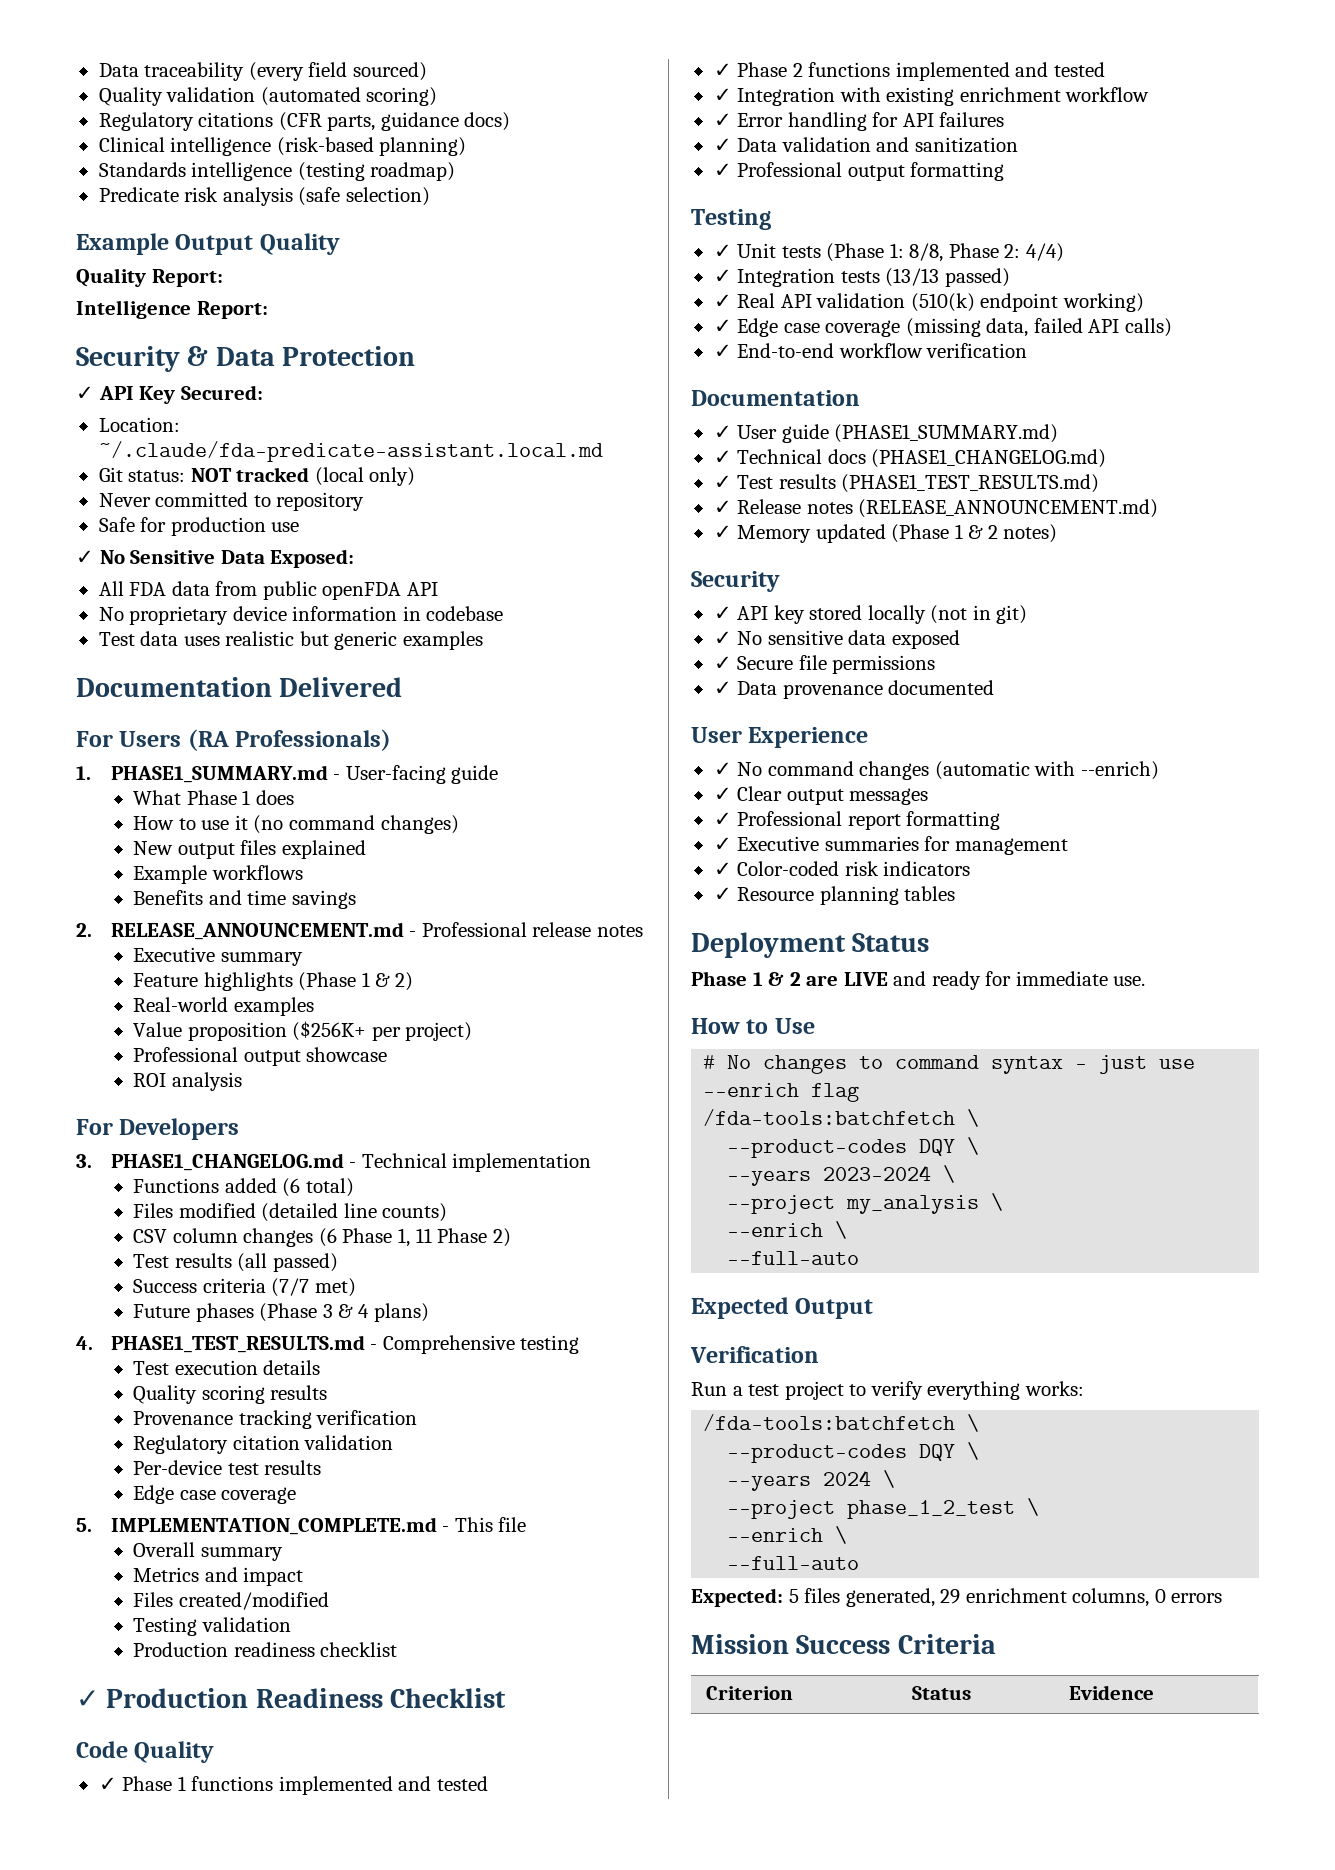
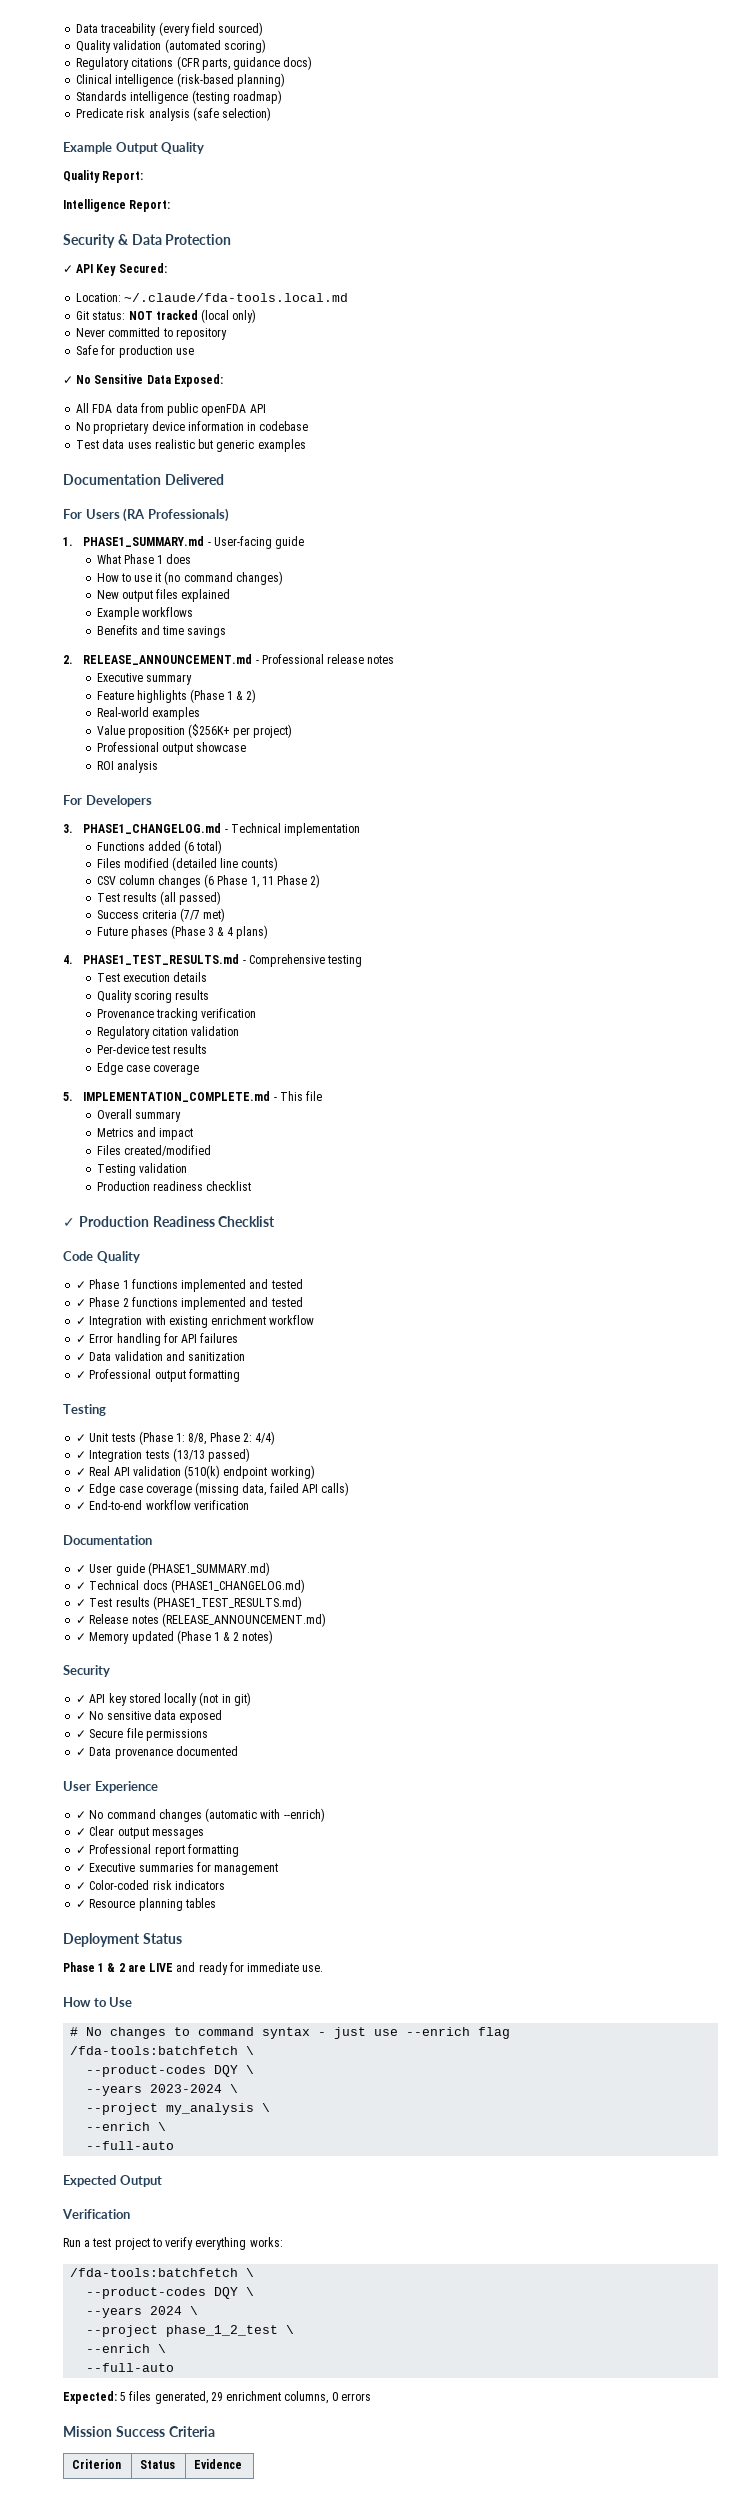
- Location: ~/.claude/fda-predicate-assistant.local.md
+ Location: ~/.claude/fda-tools.local.md

